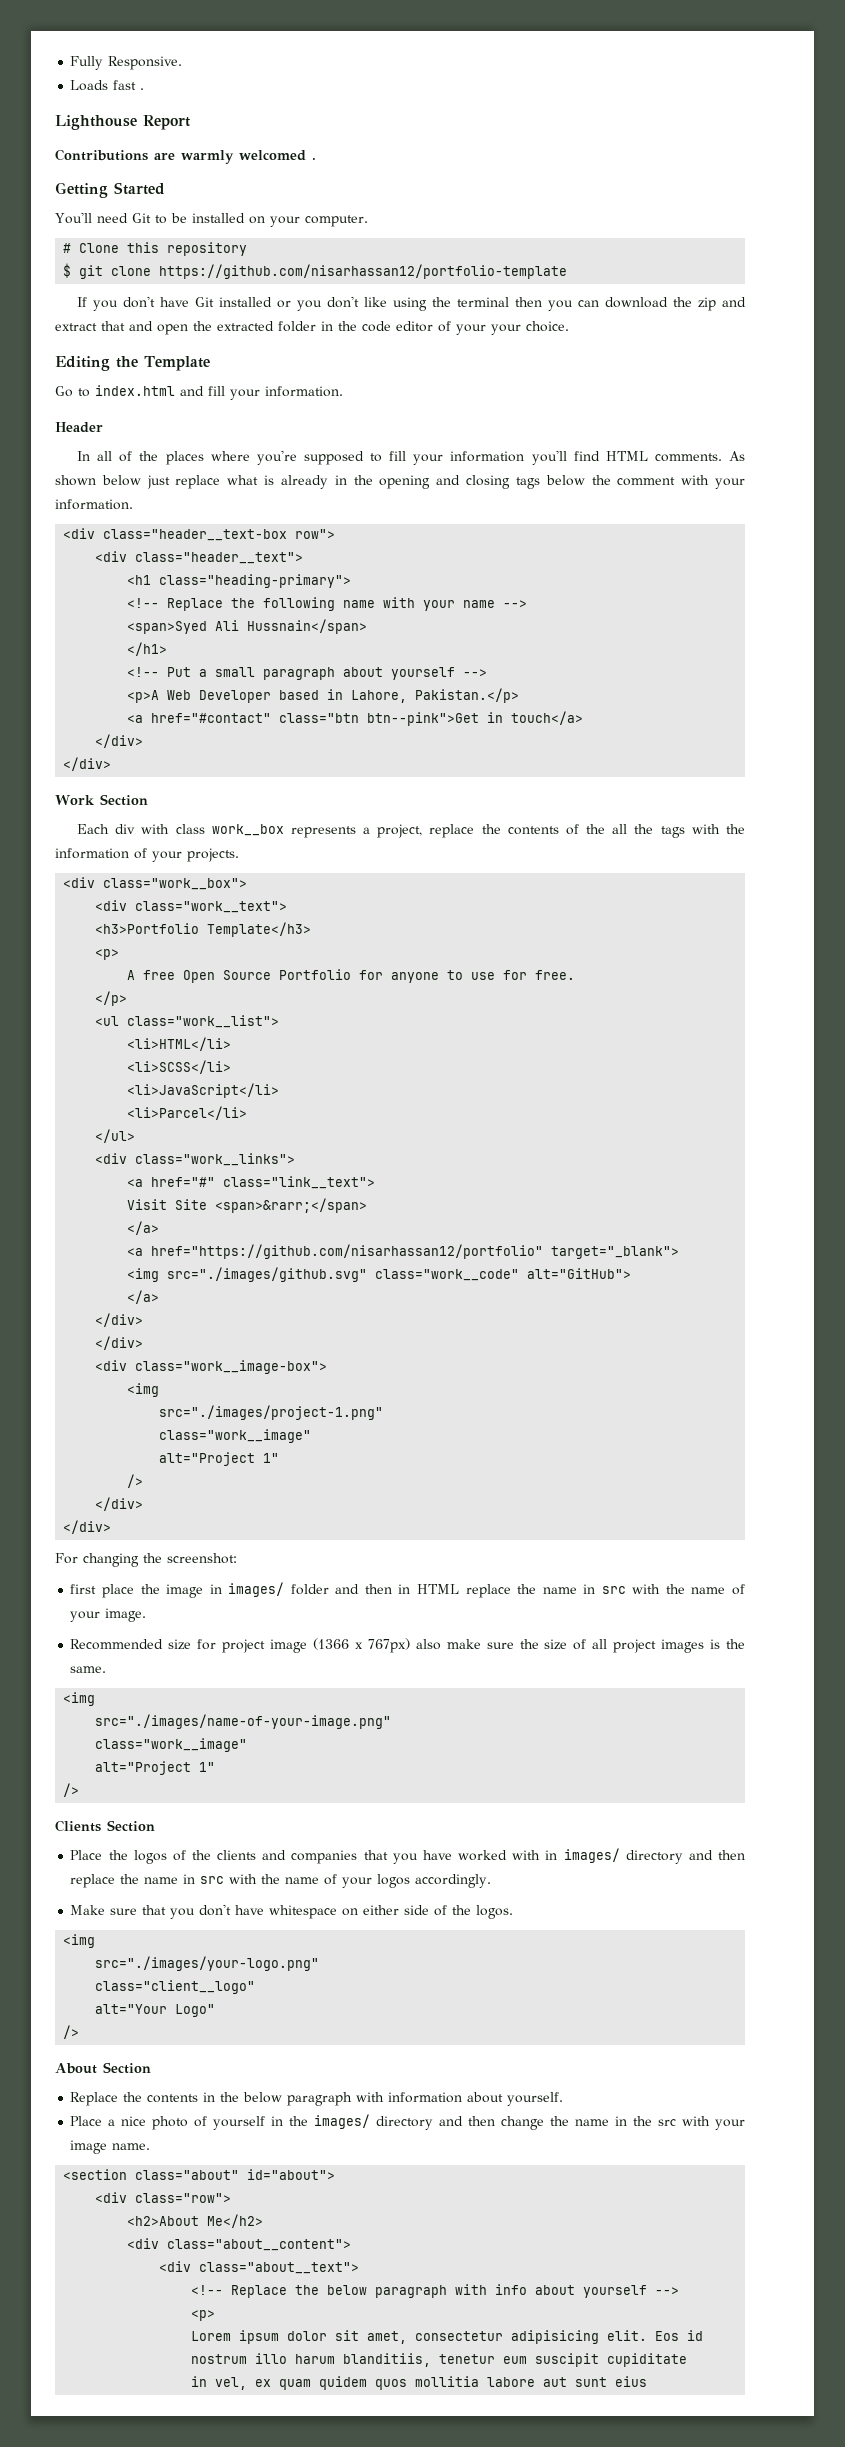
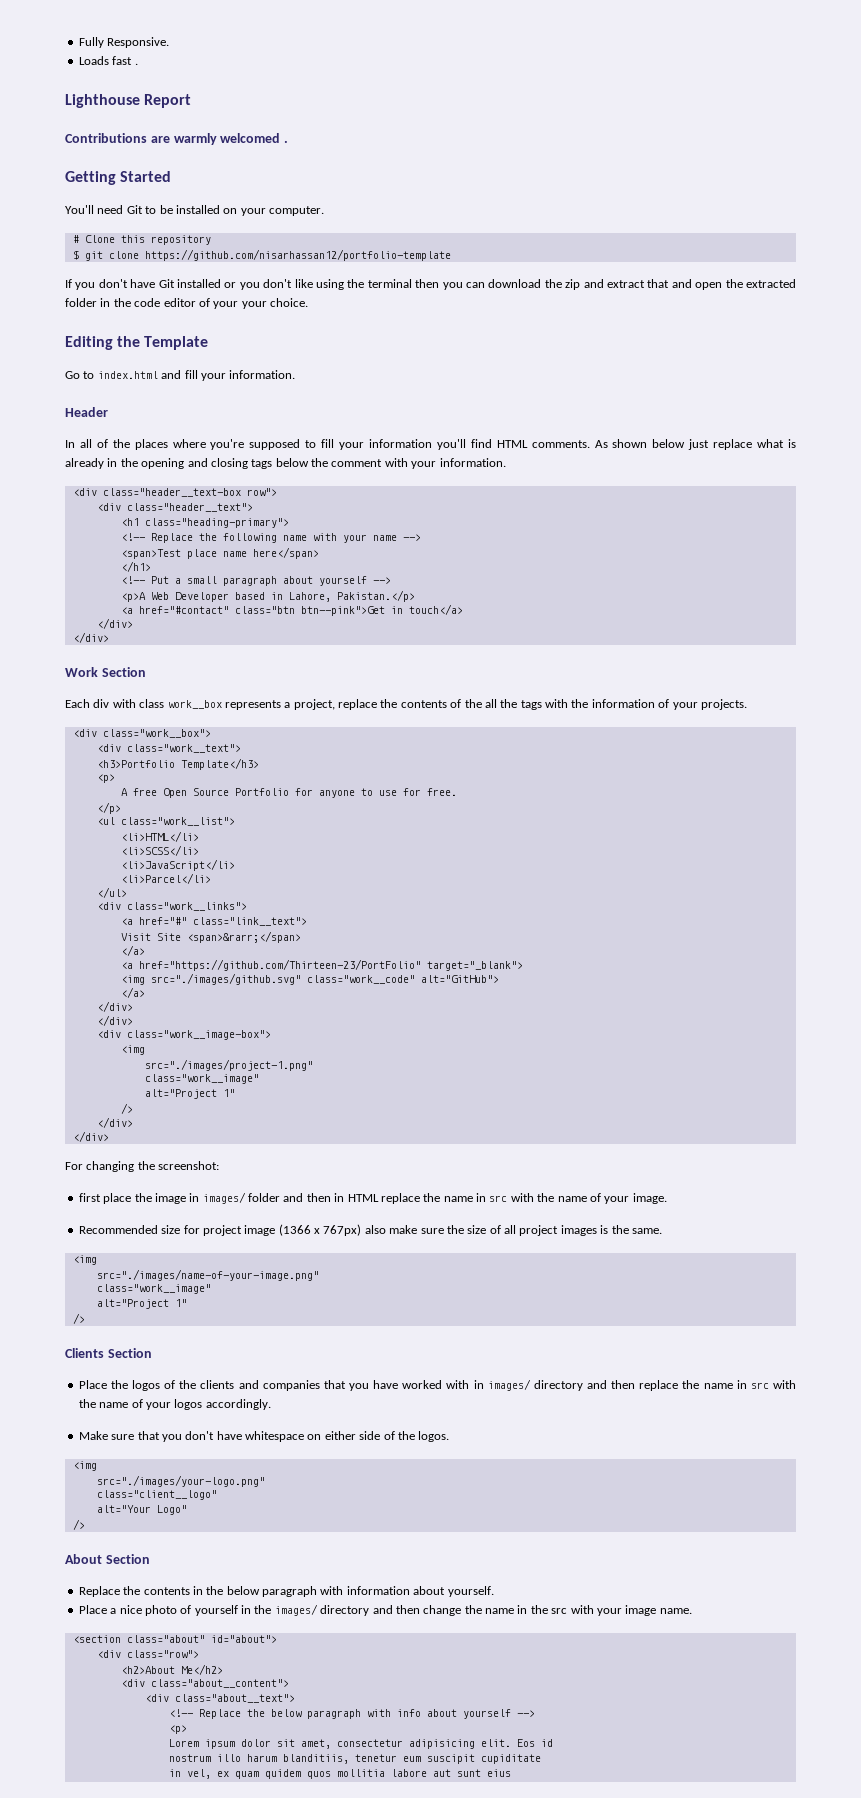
- <span>Syed Ali Hussnain</span>
+ <span>Test place name here</span>
- <a href="https://github.com/nisarhassan12/portfolio" target="_blank">
+ <a href="https://github.com/Thirteen-23/PortFolio" target="_blank">

